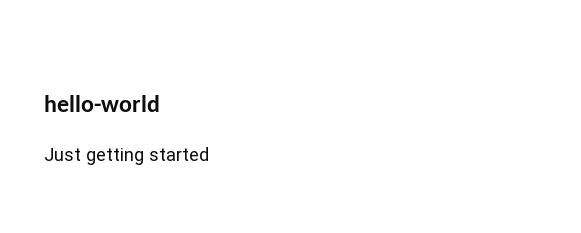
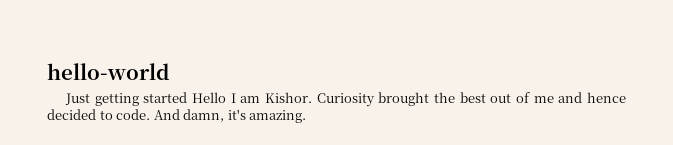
- Just getting started
+ Just getting started Hello I am Kishor. Curiosity brought the best out of me and hence decided to code. And damn, it's amazing.

